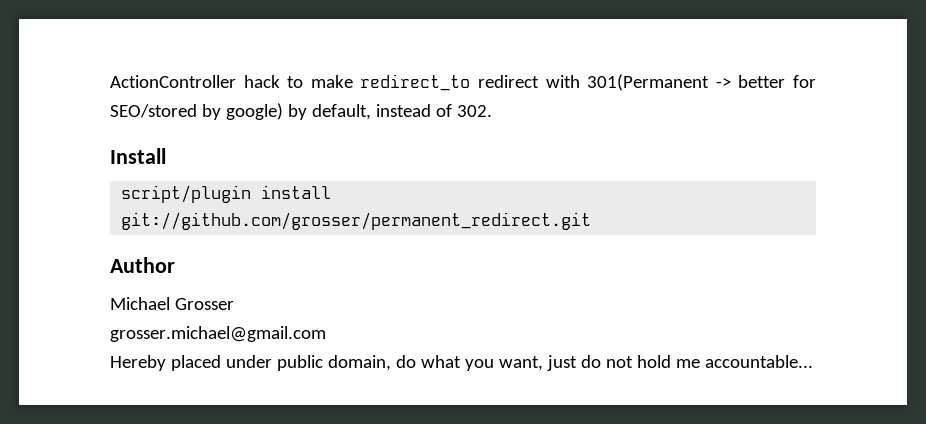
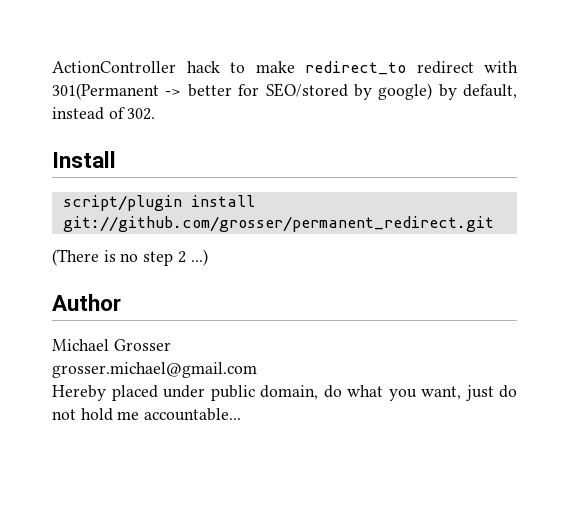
+ (There is no step 2 ...)

